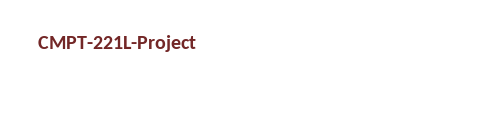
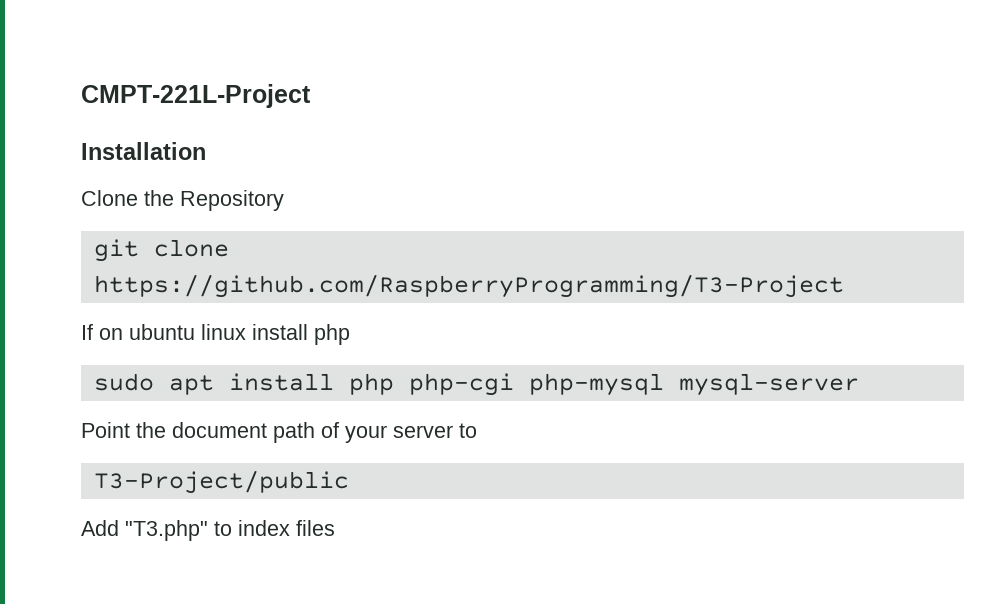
+ Installation
+ Clone the Repository
+ git clone https://github.com/RaspberryProgramming/T3-Project
+ If on ubuntu linux install php
+ sudo apt install php php-cgi php-mysql mysql-server
+ Point the document path of your server to
+ T3-Project/public
+ Add "T3.php" to index files

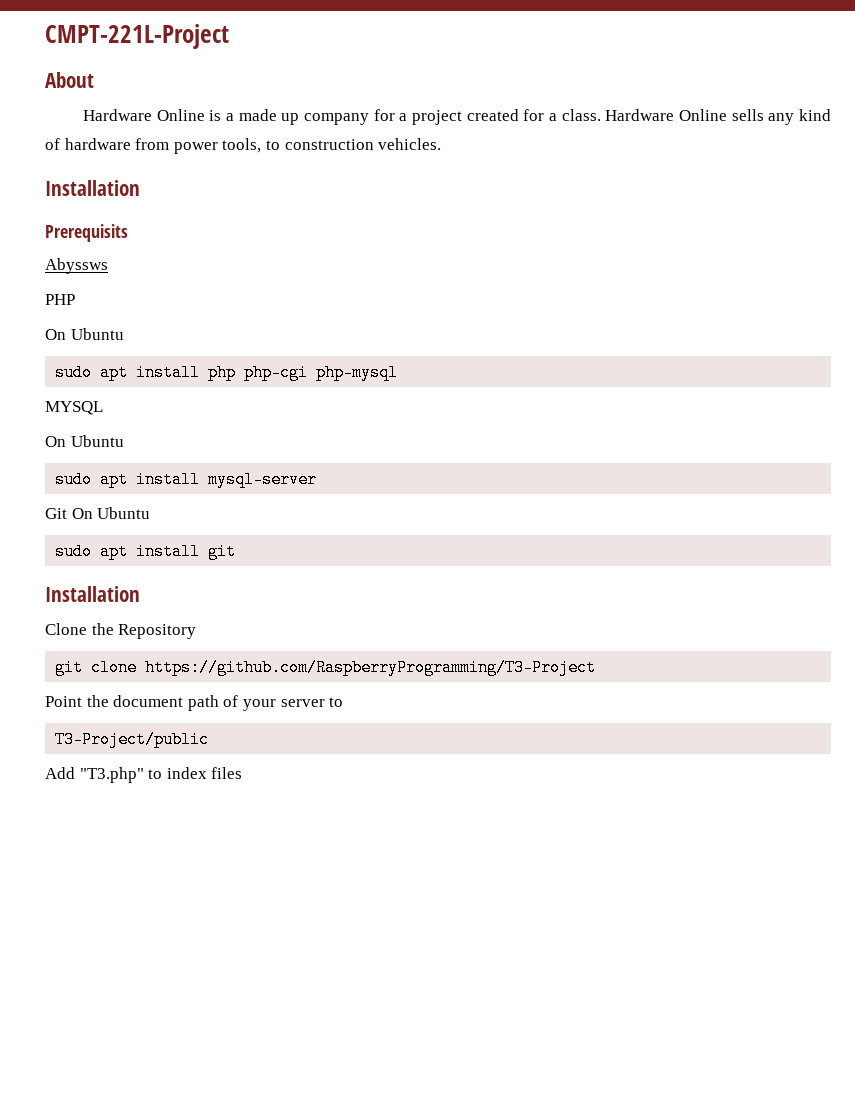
+ About
+ Hardware Online is a made up company for a project created for a class. Hardware Online sells any kind of hardware from power tools, to construction vehicles.
+ Installation
+ Prerequisits
+ Abyssws
+ PHP
+ On Ubuntu
+ sudo apt install php php-cgi php-mysql
+ MYSQL
+ On Ubuntu
+ sudo apt install mysql-server
+ Git On Ubuntu
+ sudo apt install git
- If on ubuntu linux install php
- sudo apt install php php-cgi php-mysql mysql-server

